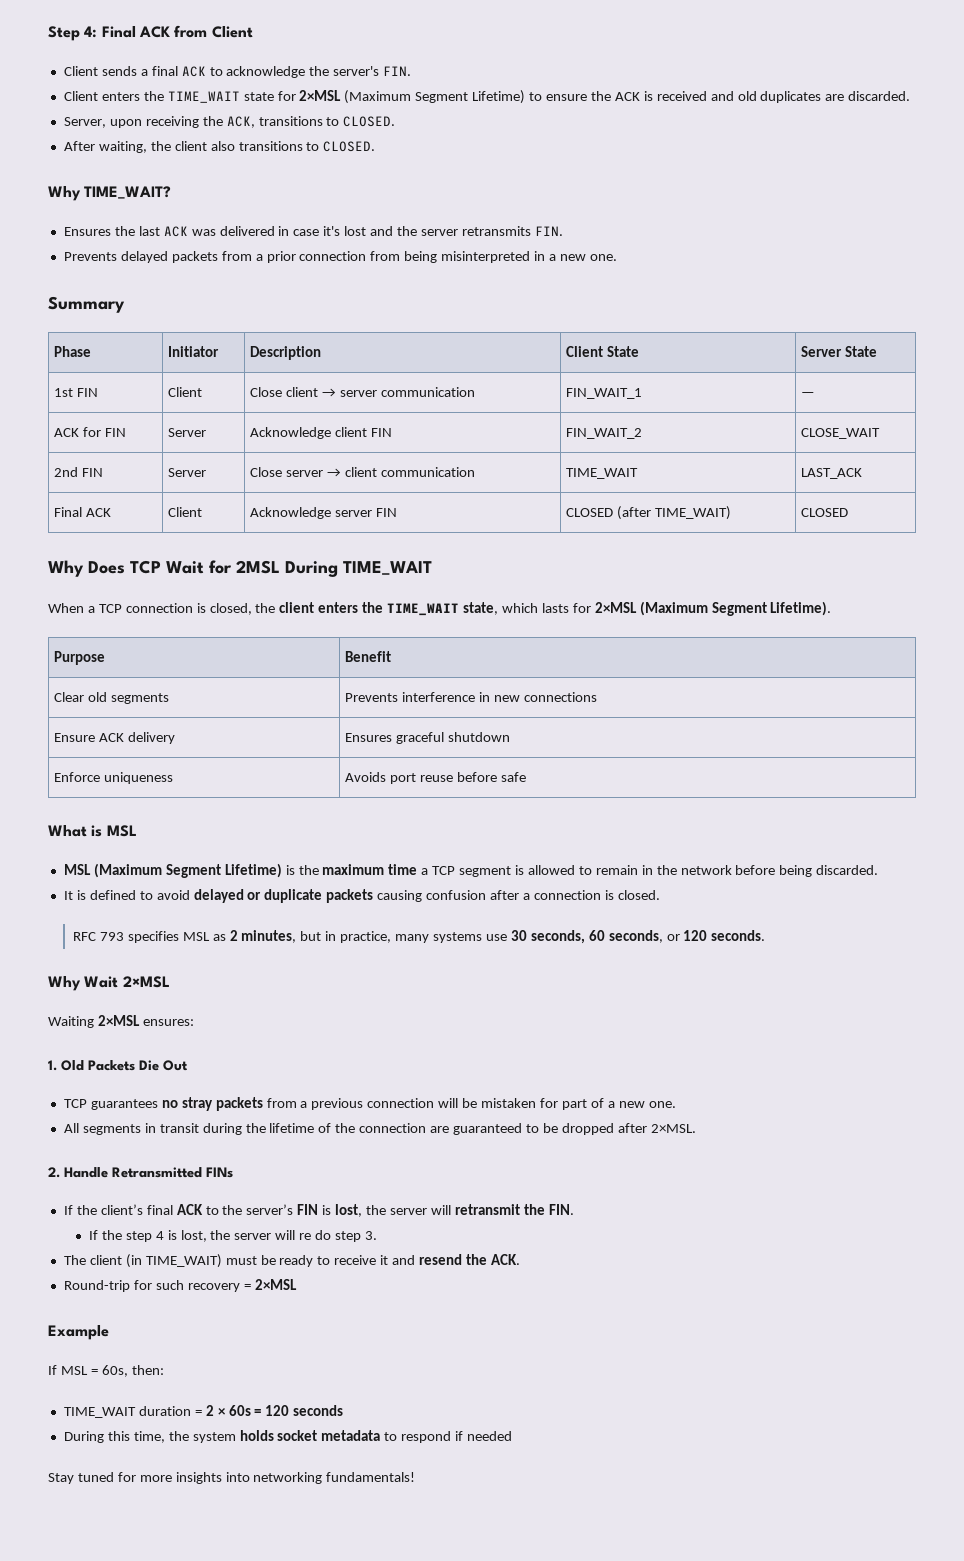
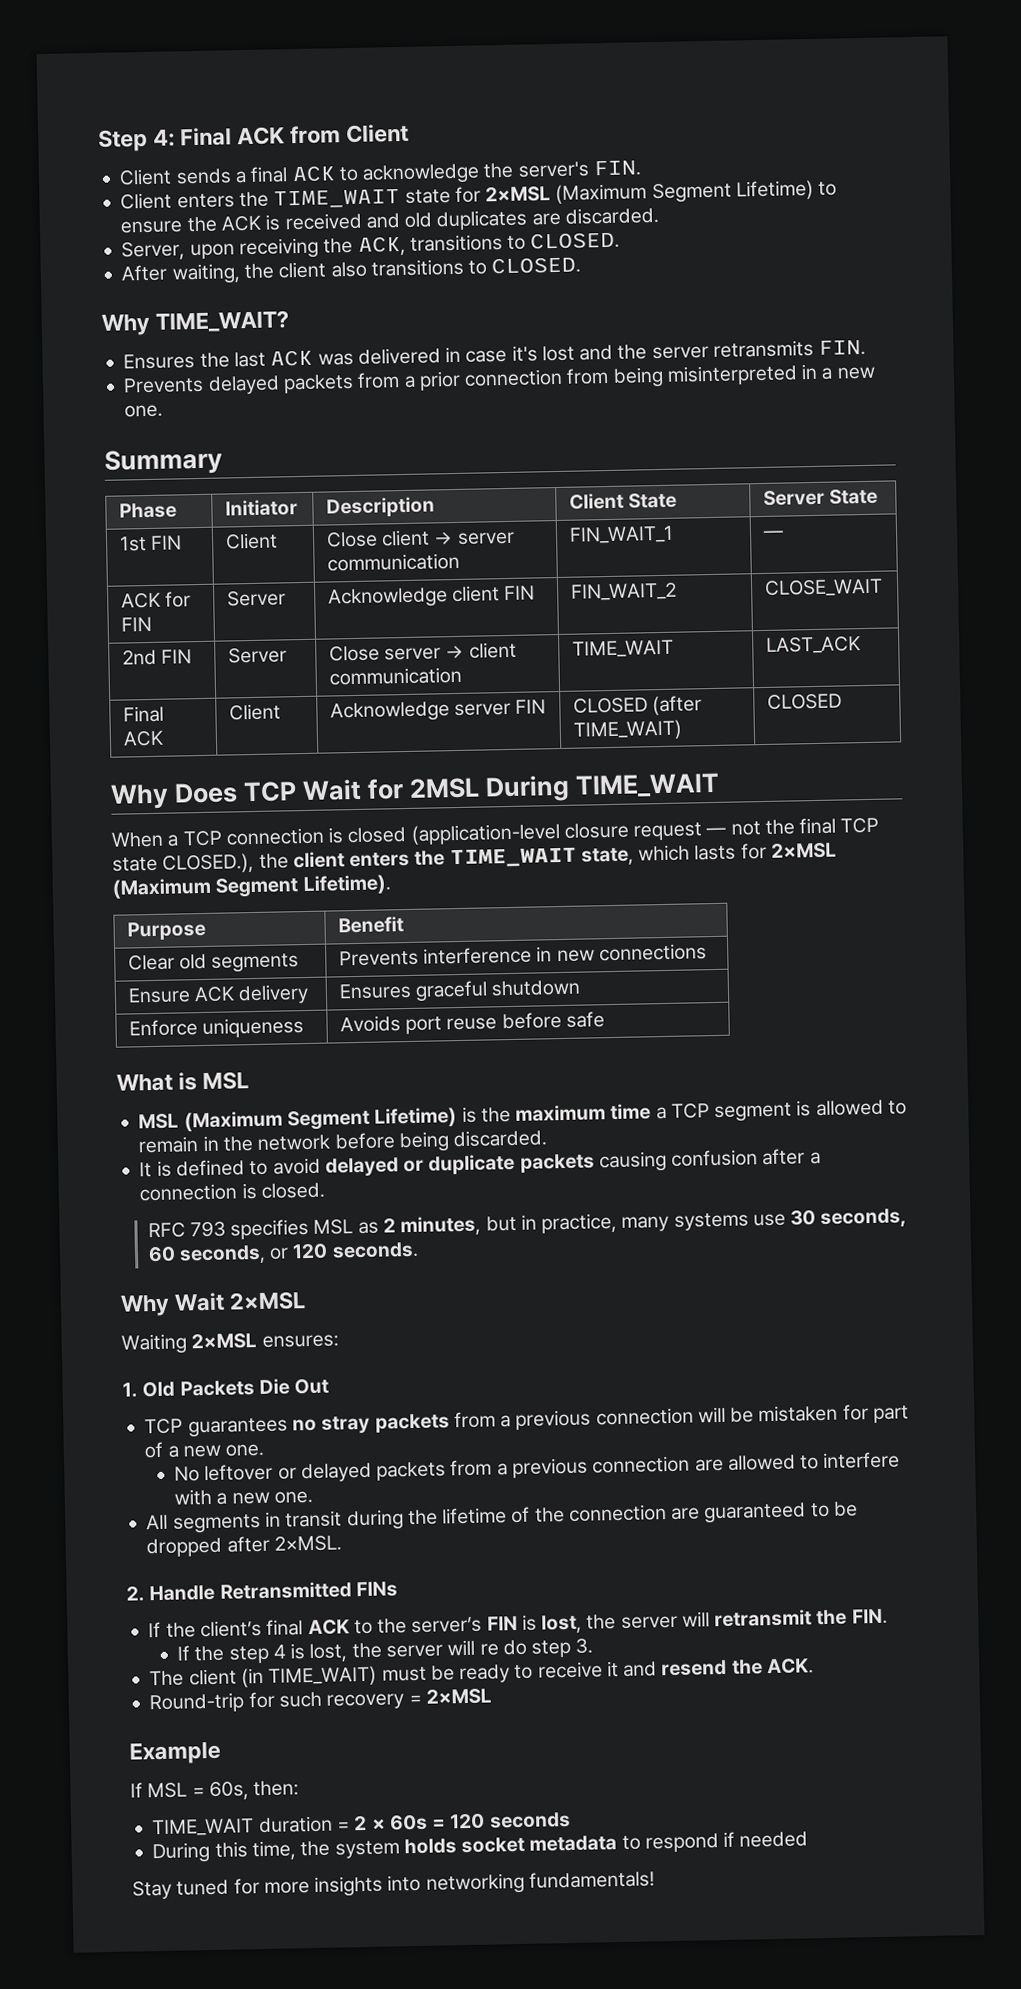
- When a TCP connection is closed, the client enters the TIME_WAIT state, which lasts for 2×MSL (Maximum Segment Lifetime).
+ When a TCP connection is closed (application-level closure request — not the final TCP state CLOSED.), the client enters the TIME_WAIT state, which lasts for 2×MSL (Maximum Segment Lifetime).
+ No leftover or delayed packets from a previous connection are allowed to interfere with a new one.

